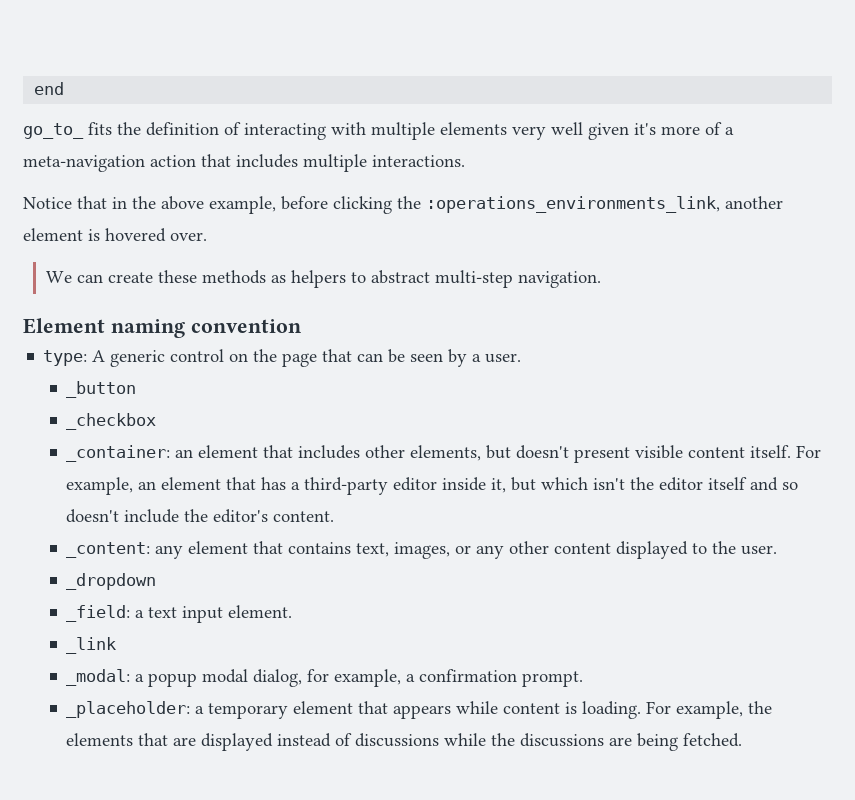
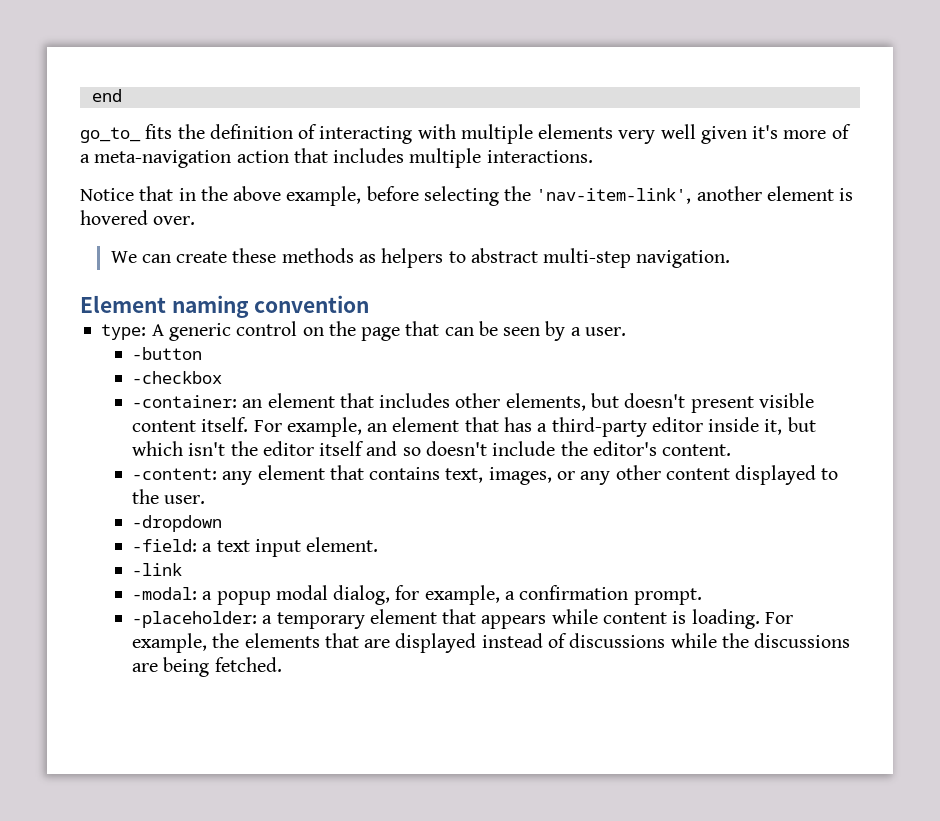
- Notice that in the above example, before clicking the :operations_environments_link, another element is hovered over.
+ Notice that in the above example, before selecting the 'nav-item-link', another element is hovered over.
- _button
- _checkbox
- _container: an element that includes other elements, but doesn't present visible content itself.
+ -button
+ -checkbox
+ -container: an element that includes other elements, but doesn't present visible content itself.
- _content: any element that contains text, images, or any other content displayed to the user.
+ -content: any element that contains text, images, or any other content displayed to the user.
- _dropdown
- _field: a text input element.
+ -dropdown
+ -field: a text input element.
- _link
- _modal: a popup modal dialog, for example, a confirmation prompt.
+ -link
+ -modal: a popup modal dialog, for example, a confirmation prompt.
- _placeholder: a temporary element that appears while content is loading.
+ -placeholder: a temporary element that appears while content is loading.

